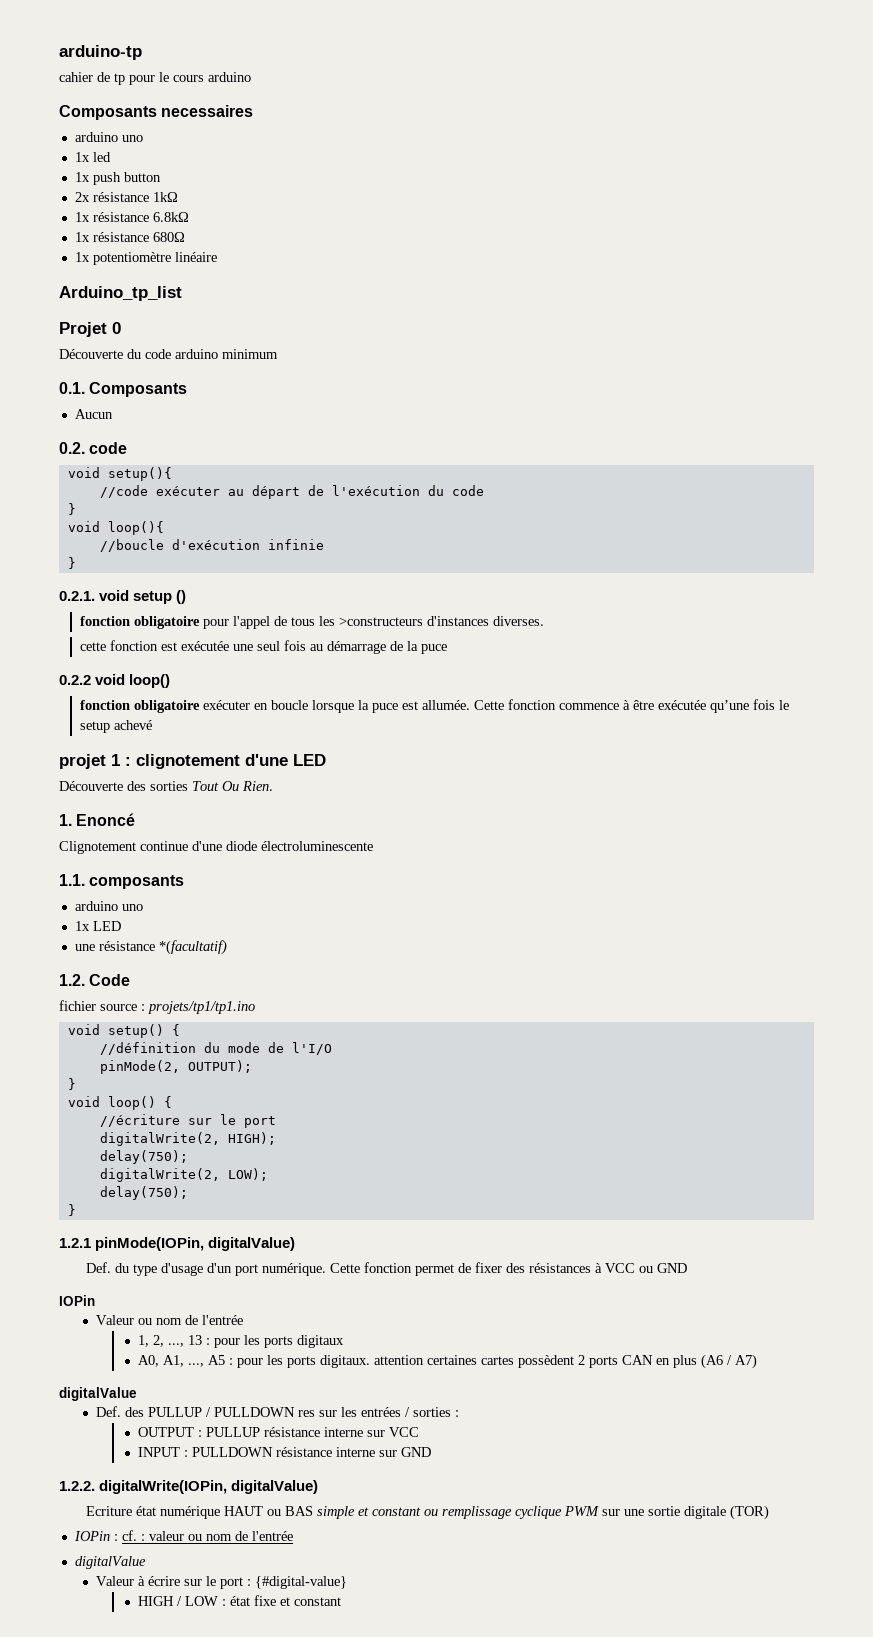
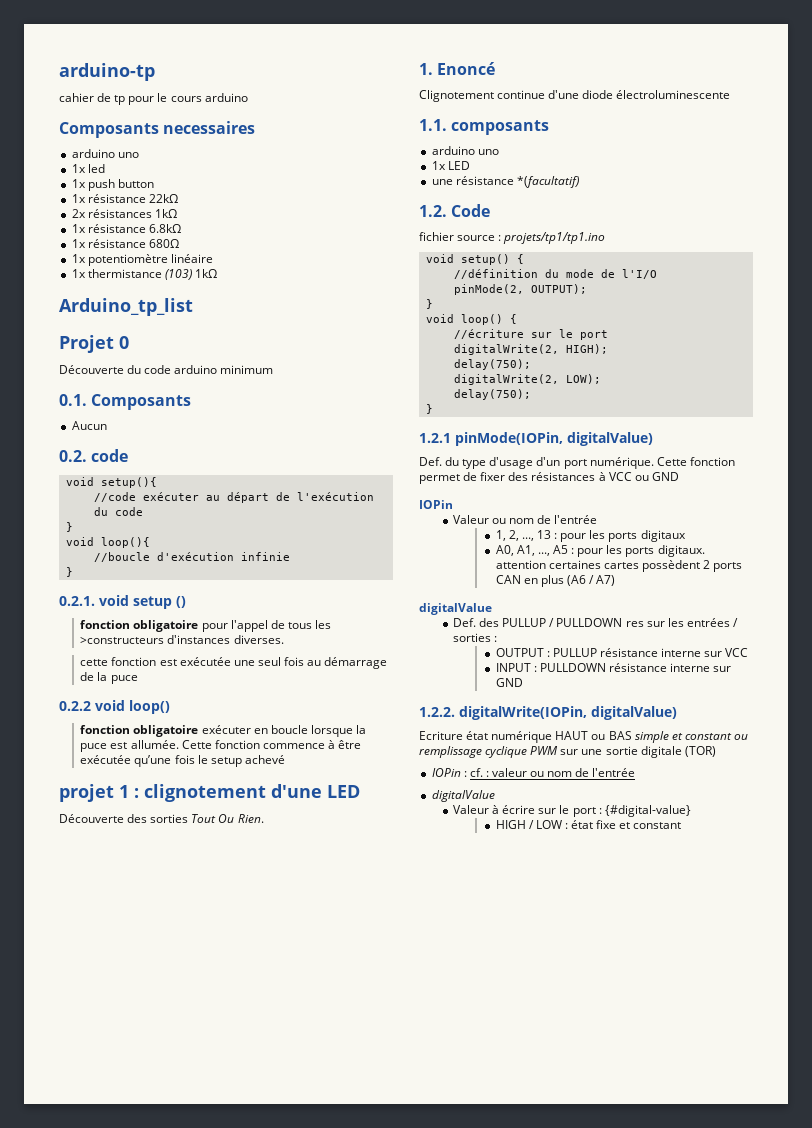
+ 1x résistance 22kΩ
- 2x résistance 1kΩ
+ 2x résistances 1kΩ
+ 1x thermistance (103) 1kΩ

